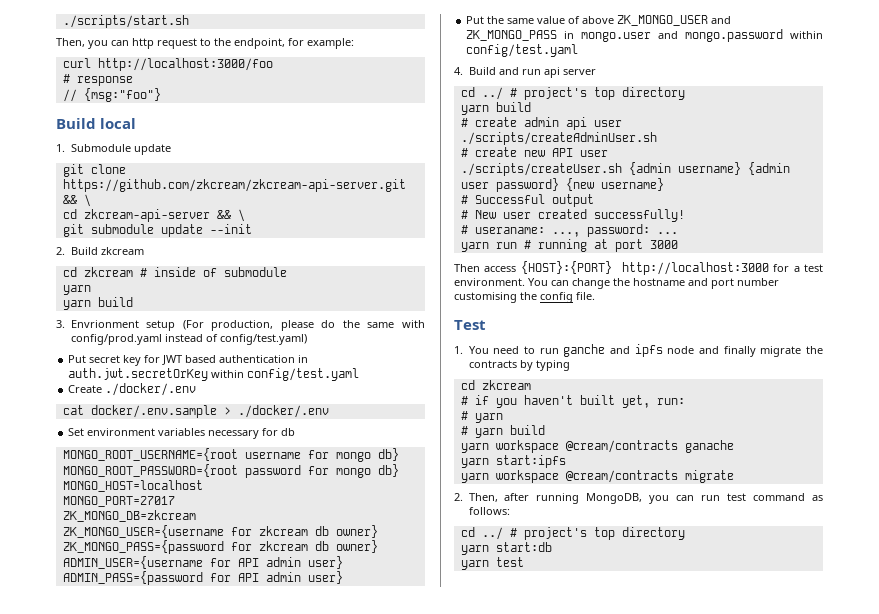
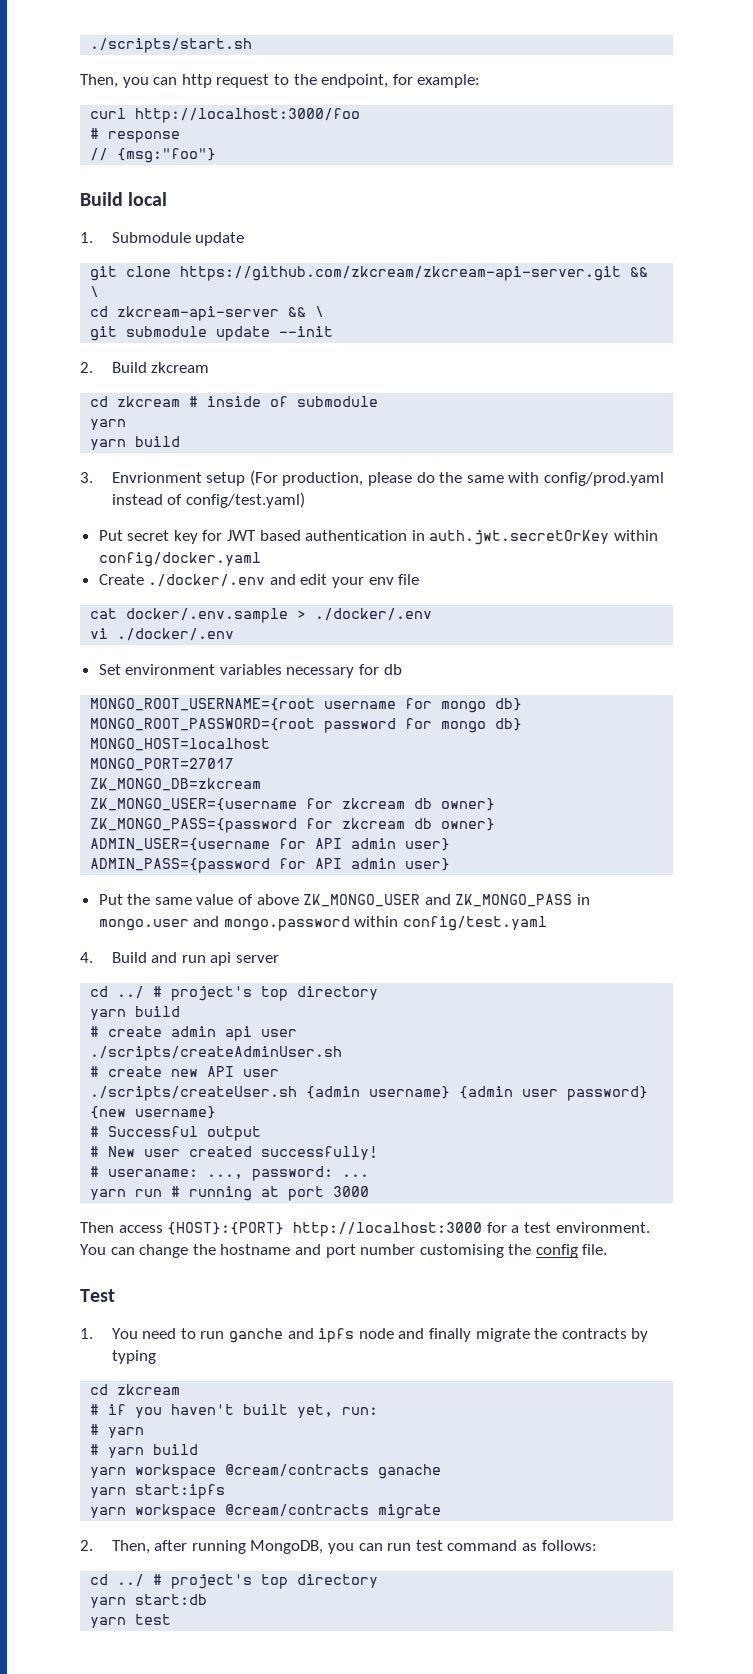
- Put secret key for JWT based authentication in auth.jwt.secretOrKey within config/test.yaml
+ Put secret key for JWT based authentication in auth.jwt.secretOrKey within config/docker.yaml
- Create ./docker/.env
+ Create ./docker/.env and edit your env file
+ vi ./docker/.env

